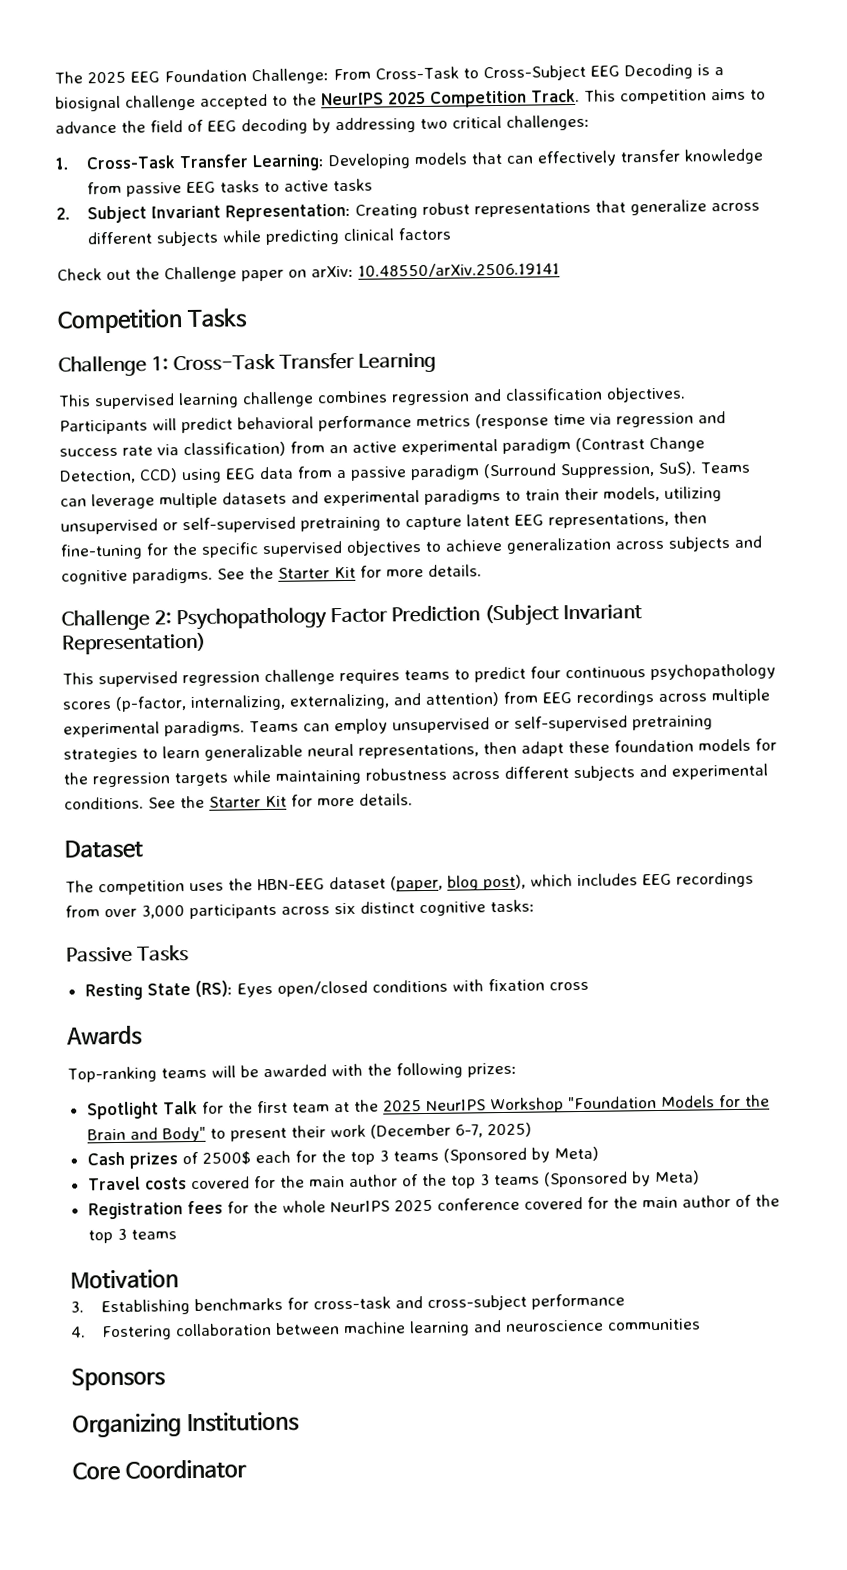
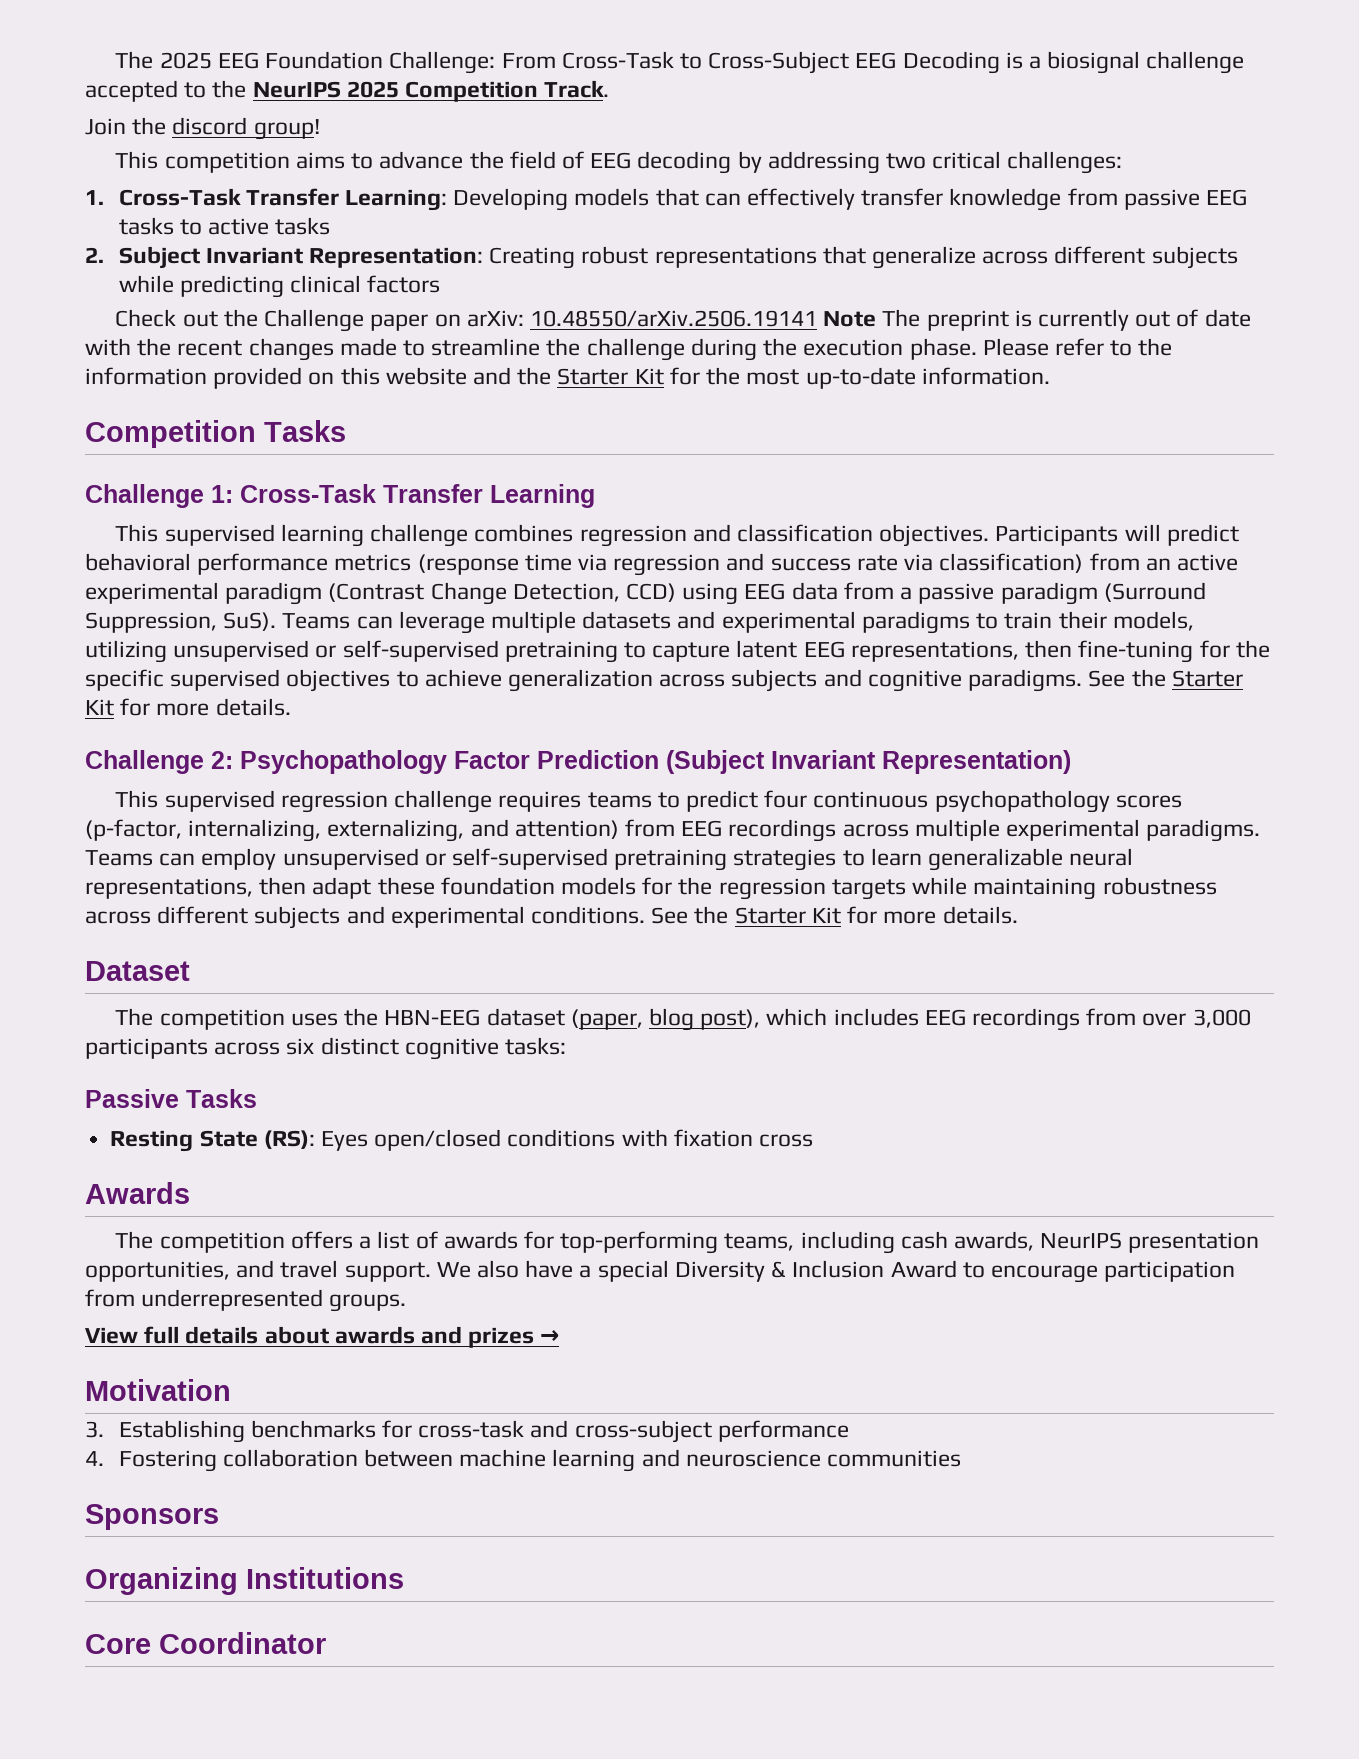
- The 2025 EEG Foundation Challenge: From Cross-Task to Cross-Subject EEG Decoding is a biosignal challenge accepted to the NeurIPS 2025 Competition Track. This competition aims to advance the field of EEG decoding by addressing two critical challenges:
+ The 2025 EEG Foundation Challenge: From Cross-Task to Cross-Subject EEG Decoding is a biosignal challenge accepted to the NeurIPS 2025 Competition Track.
+ Join the discord group!
+ This competition aims to advance the field of EEG decoding by addressing two critical challenges:
- Check out the Challenge paper on arXiv: 10.48550/arXiv.2506.19141
+ Check out the Challenge paper on arXiv: 10.48550/arXiv.2506.19141 Note The preprint is currently out of date with the recent changes made to streamline the challenge during the execution phase. Please refer to the information provided on this website and the Starter Kit for the most up-to-date information.
- Top-ranking teams will be awarded with the following prizes:
- Spotlight Talk for the first team at the 2025 NeurIPS Workshop "Foundation Models for the Brain and Body" to present their work (December 6-7, 2025)
- Cash prizes of 2500$ each for the top 3 teams (Sponsored by Meta)
- Travel costs covered for the main author of the top 3 teams (Sponsored by Meta)
- Registration fees for the whole NeurIPS 2025 conference covered for the main author of the top 3 teams
+ The competition offers a list of awards for top-performing teams, including cash awards, NeurIPS presentation opportunities, and travel support. We also have a special Diversity & Inclusion Award to encourage participation from underrepresented groups.
+ View full details about awards and prizes →

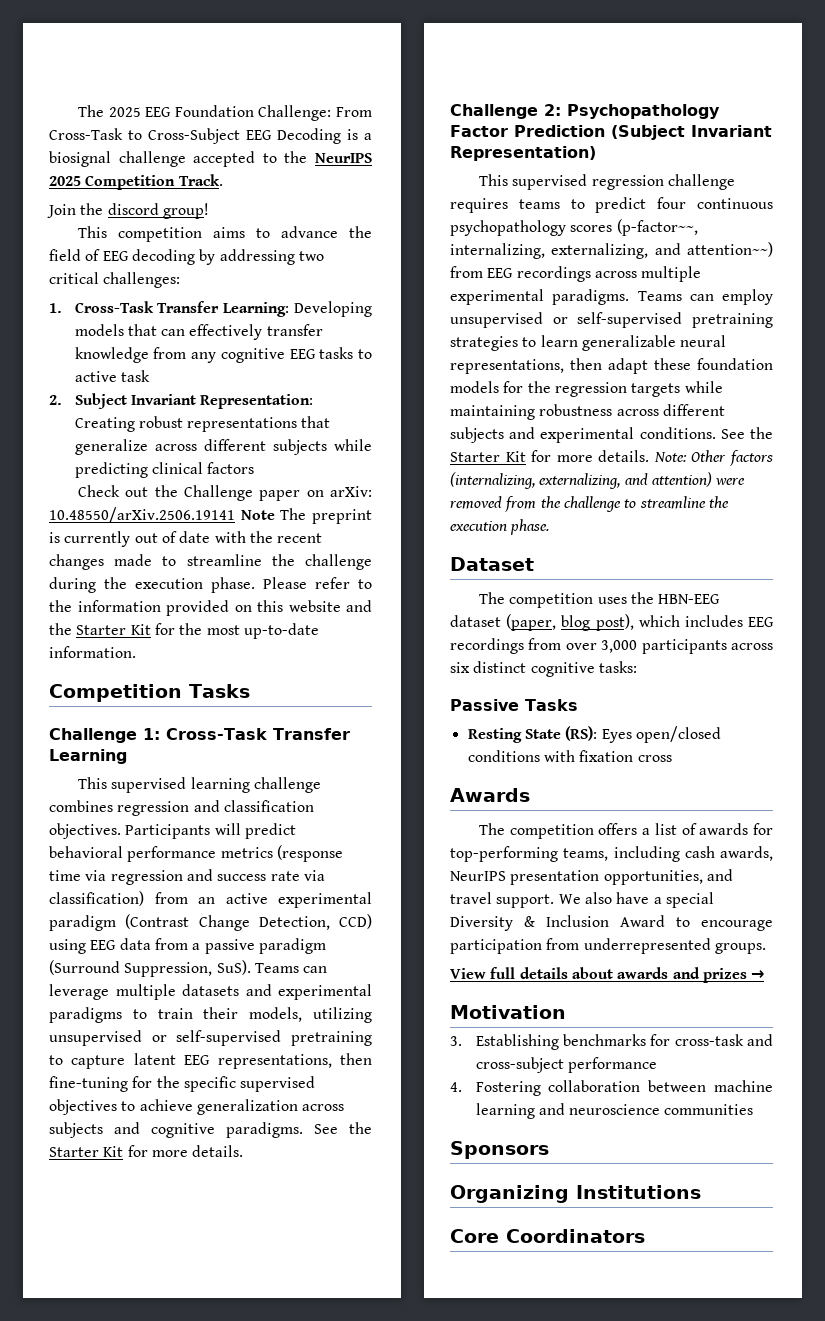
- 1. Cross-Task Transfer Learning: Developing models that can effectively transfer knowledge from passive EEG tasks to active tasks
+ 1. Cross-Task Transfer Learning: Developing models that can effectively transfer knowledge from any cognitive EEG tasks to active task
- This supervised regression challenge requires teams to predict four continuous psychopathology scores (p-factor, internalizing, externalizing, and attention) from EEG recordings across multiple experimental paradigms.
+ This supervised regression challenge requires teams to predict four continuous psychopathology scores (p-factor~~, internalizing, externalizing, and attention~~) from EEG recordings across multiple experimental paradigms.
+ Note: Other factors (internalizing, externalizing, and attention) were removed from the challenge to streamline the execution phase.
- Core Coordinator
+ Core Coordinators

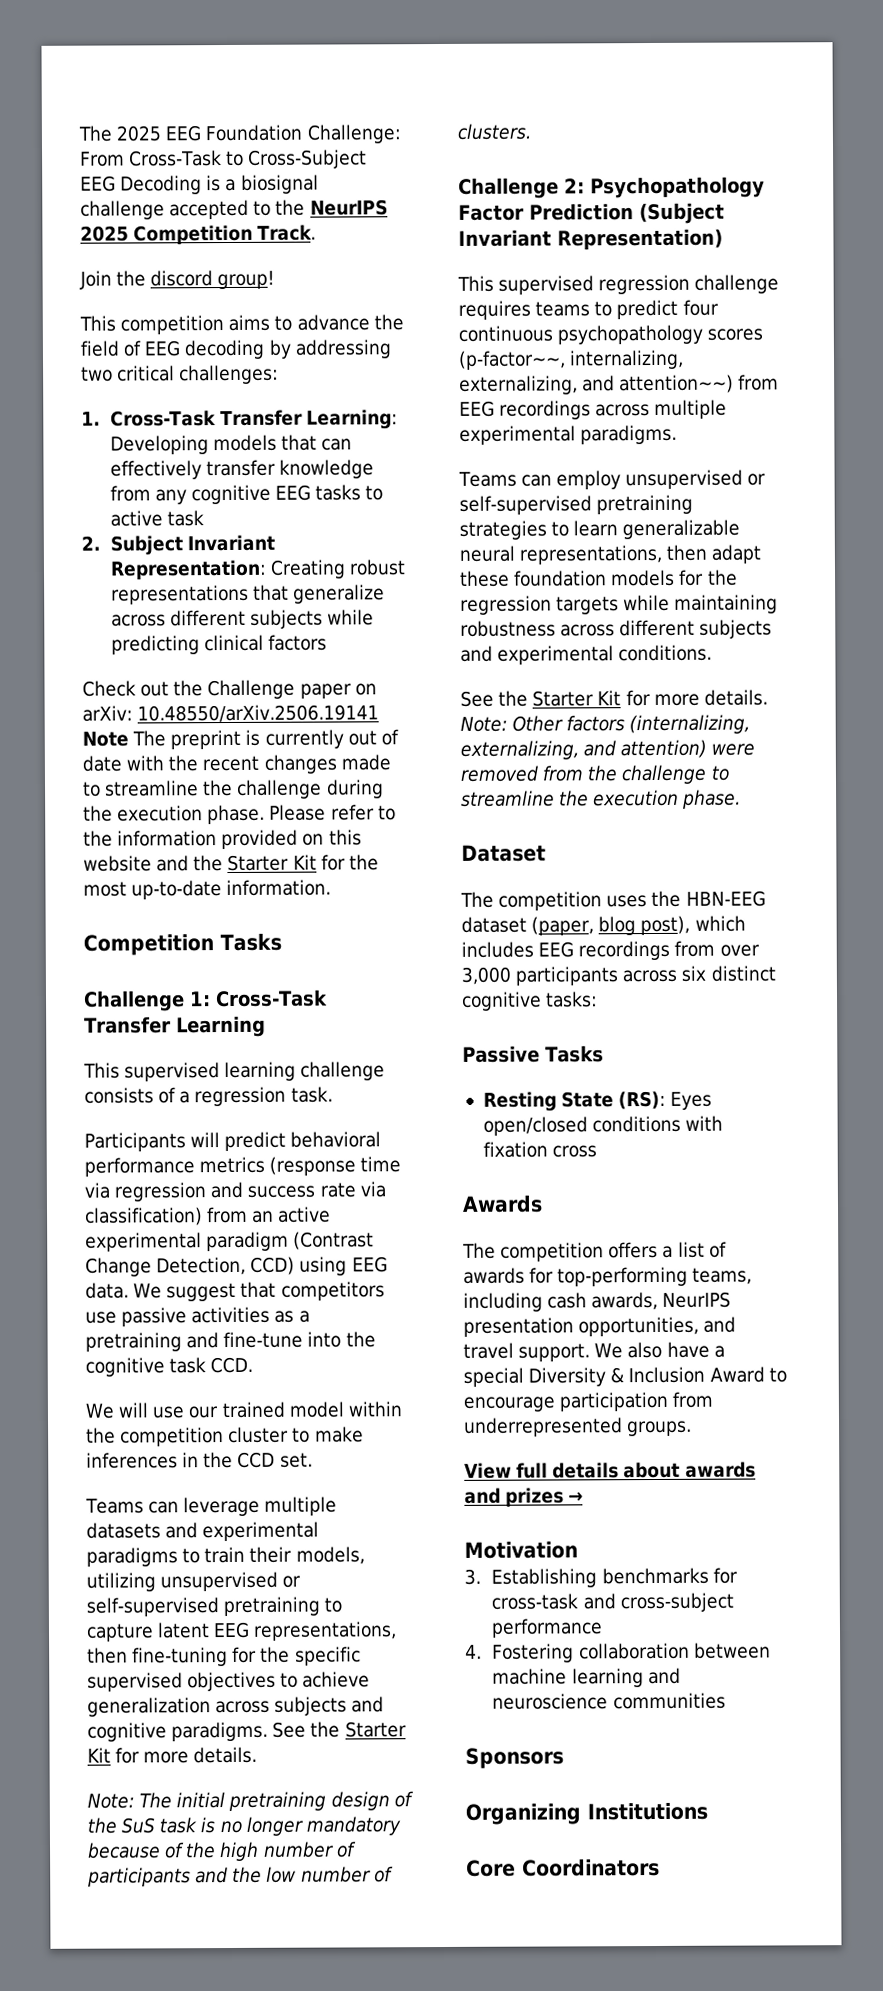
- This supervised learning challenge combines regression and classification objectives. Participants will predict behavioral performance metrics (response time via regression and success rate via classification) from an active experimental paradigm (Contrast Change Detection, CCD) using EEG data from a passive paradigm (Surround Suppression, SuS). Teams can leverage multiple datasets and experimental paradigms to train their models, utilizing unsupervised or self-supervised pretraining to capture latent EEG representations, then fine-tuning for the specific supervised objectives to achieve generalization across subjects and cognitive paradigms.
+ This supervised learning challenge consists of a regression task.
+ Participants will predict behavioral performance metrics (response time via regression and success rate via classification) from an active experimental paradigm (Contrast Change Detection, CCD) using EEG data. We suggest that competitors use passive activities as a pretraining and fine-tune into the cognitive task CCD.
+ We will use our trained model within the competition cluster to make inferences in the CCD set.
+ Teams can leverage multiple datasets and experimental paradigms to train their models, utilizing unsupervised or self-supervised pretraining to capture latent EEG representations, then fine-tuning for the specific supervised objectives to achieve generalization across subjects and cognitive paradigms.
+ Note: The initial pretraining design of the SuS task is no longer mandatory because of the high number of participants and the low number of clusters.
- This supervised regression challenge requires teams to predict four continuous psychopathology scores (p-factor~~, internalizing, externalizing, and attention~~) from EEG recordings across multiple experimental paradigms. Teams can employ unsupervised or self-supervised pretraining strategies to learn generalizable neural representations, then adapt these foundation models for the regression targets while maintaining robustness across different subjects and experimental conditions. See the Starter Kit for more details.
+ This supervised regression challenge requires teams to predict four continuous psychopathology scores (p-factor~~, internalizing, externalizing, and attention~~) from EEG recordings across multiple experimental paradigms.
+ Teams can employ unsupervised or self-supervised pretraining strategies to learn generalizable neural representations, then adapt these foundation models for the regression targets while maintaining robustness across different subjects and experimental conditions.
+ See the Starter Kit for more details.

